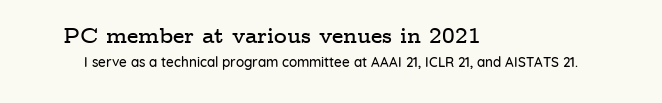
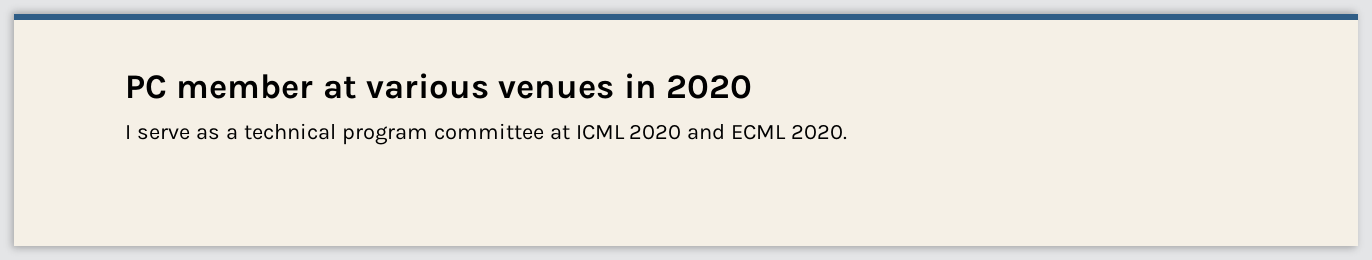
- PC member at various venues in 2021
+ PC member at various venues in 2020
- I serve as a technical program committee at AAAI 21, ICLR 21, and AISTATS 21.
+ I serve as a technical program committee at ICML 2020 and ECML 2020.

